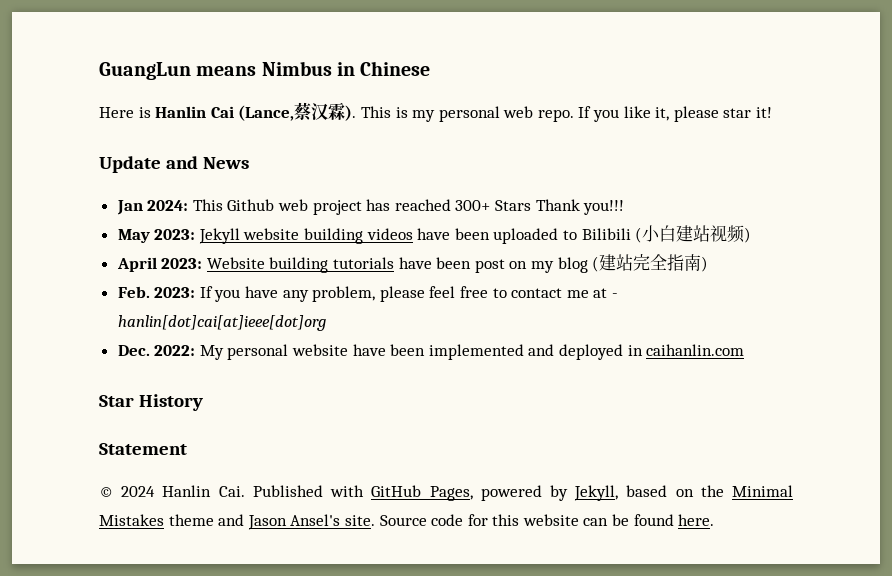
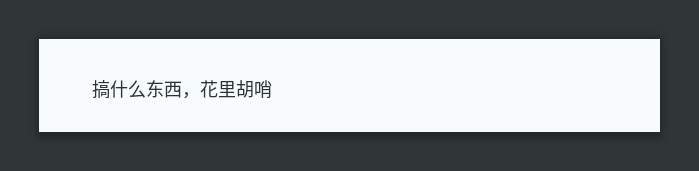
- GuangLun means Nimbus in Chinese
- Here is Hanlin Cai (Lance,蔡汉霖). This is my personal web repo. If you like it, please star it!
- Update and News
- Jan 2024: This Github web project has reached 300+ Stars Thank you!!!
- May 2023: Jekyll website building videos have been uploaded to Bilibili (小白建站视频)
- April 2023: Website building tutorials have been post on my blog (建站完全指南)
- Feb. 2023: If you have any problem, please feel free to contact me at - hanlin[dot]cai[at]ieee[dot]org
- Dec. 2022: My personal website have been implemented and deployed in caihanlin.com
- Star History
- Statement
- © 2024 Hanlin Cai. Published with GitHub Pages, powered by Jekyll, based on the Minimal Mistakes theme and Jason Ansel's site. Source code for this website can be found here.
+ 搞什么东西，花里胡哨

